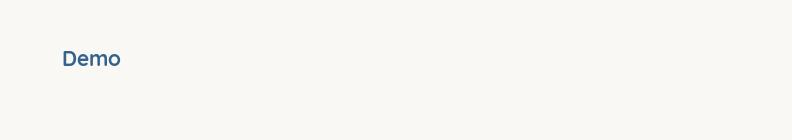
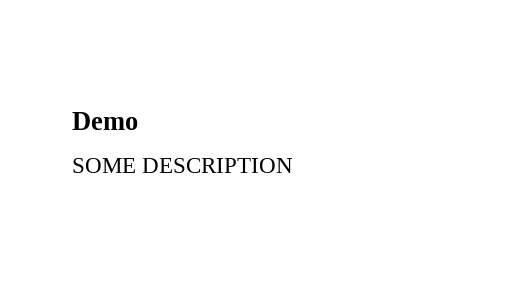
+ SOME DESCRIPTION

